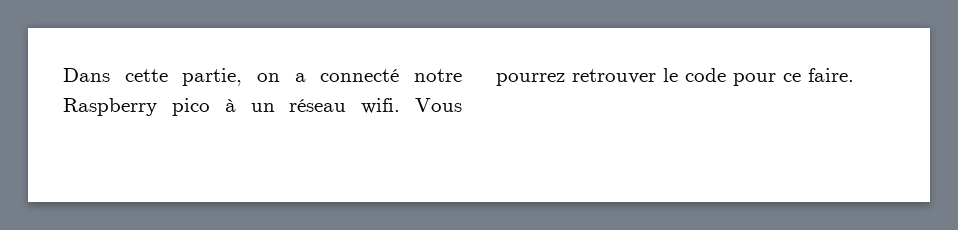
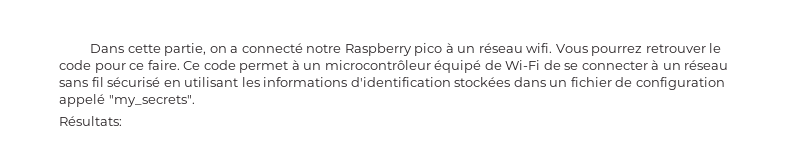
+ Ce code permet à un microcontrôleur équipé de Wi-Fi de se connecter à un réseau sans fil sécurisé en utilisant les informations d'identification stockées dans un fichier de configuration appelé "my_secrets".
+ Résultats:

